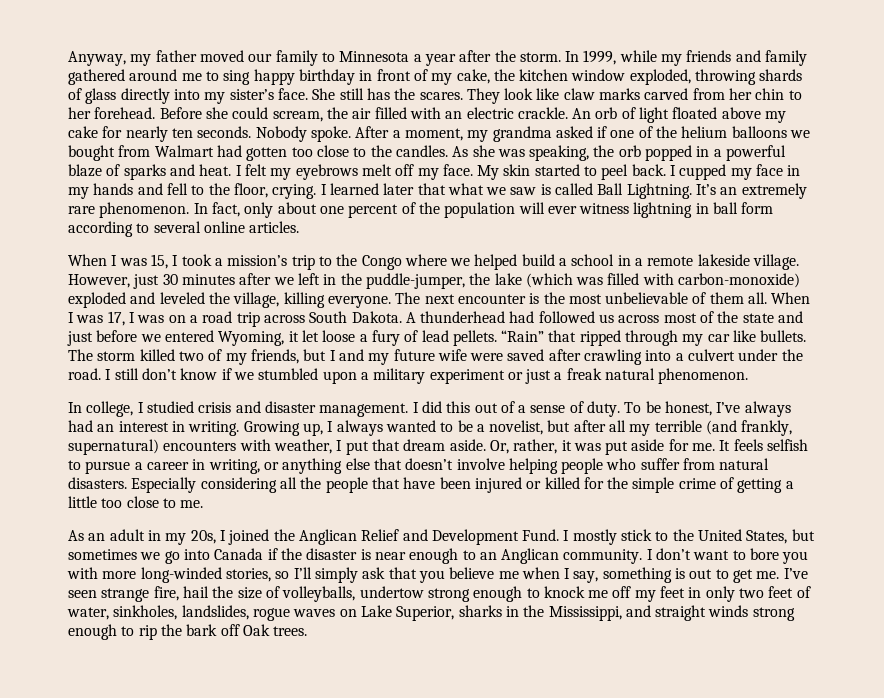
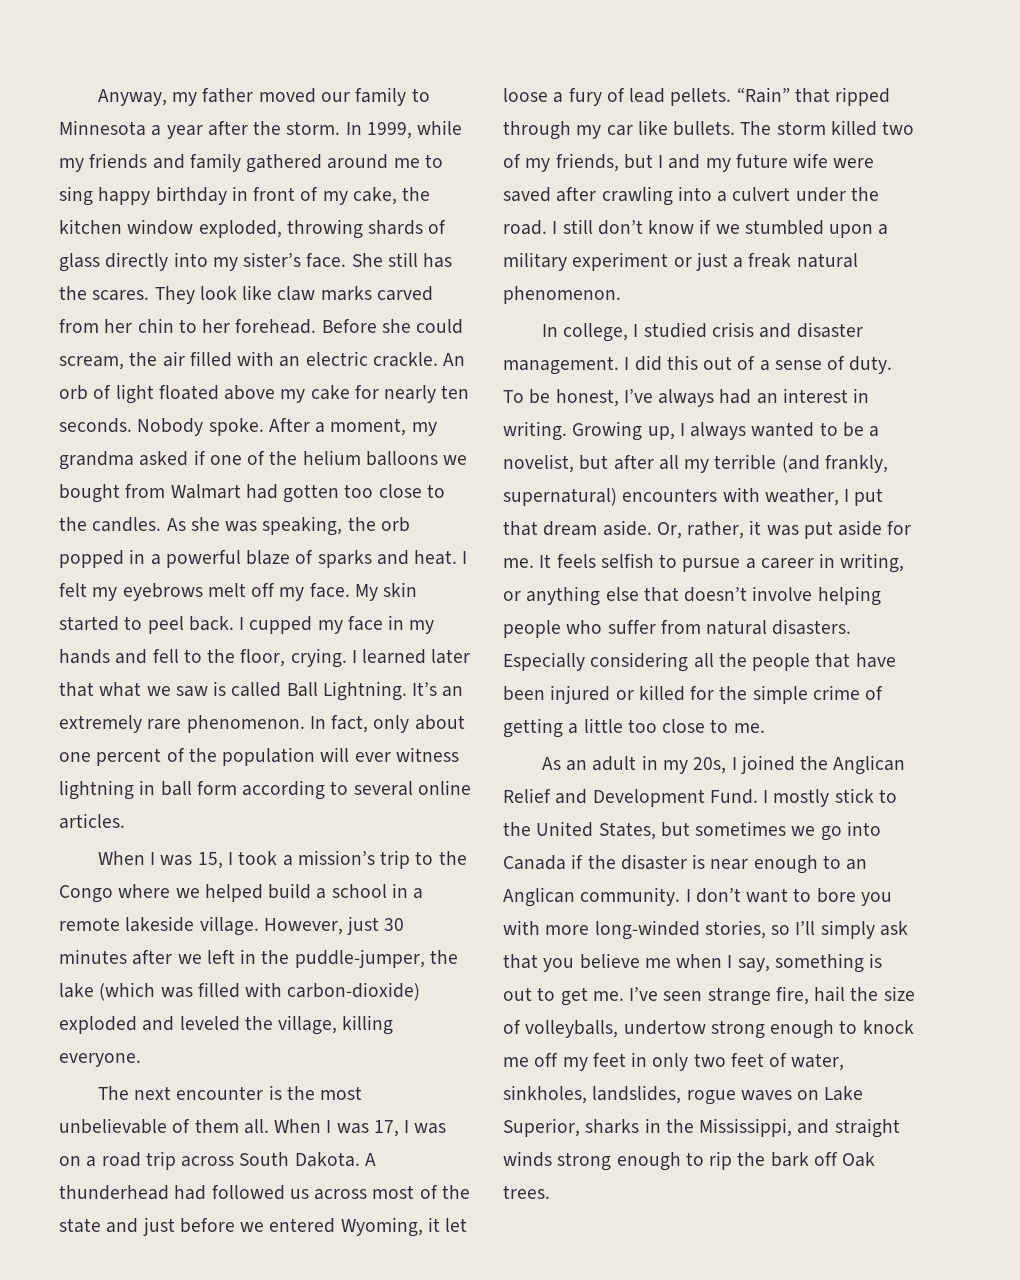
- However, just 30 minutes after we left in the puddle-jumper, the lake (which was filled with carbon-monoxide) exploded and leveled the village, killing everyone. The next encounter is the most unbelievable of them all.
+ However, just 30 minutes after we left in the puddle-jumper, the lake (which was filled with carbon-dioxide) exploded and leveled the village, killing everyone.
+ The next encounter is the most unbelievable of them all.

